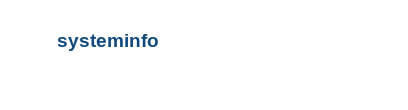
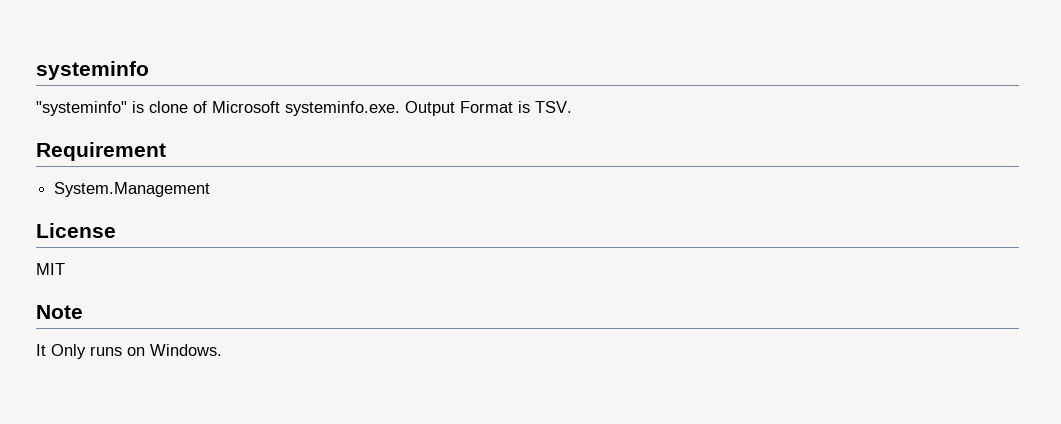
+ "systeminfo" is clone of Microsoft systeminfo.exe. Output Format is TSV.
+ Requirement
+ System.Management
+ License
+ MIT
+ Note
+ It Only runs on Windows.

